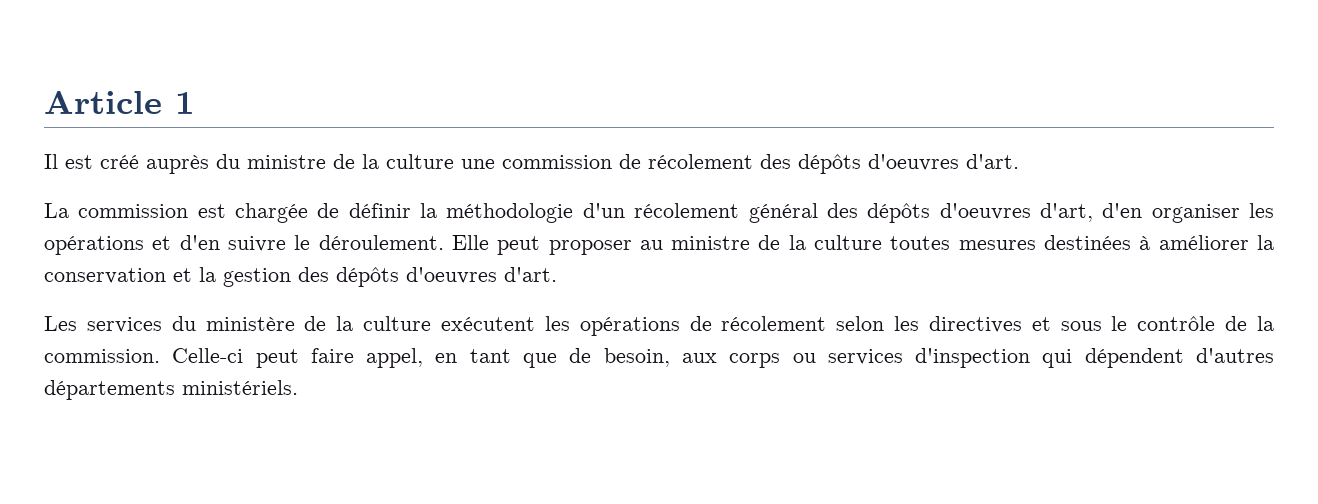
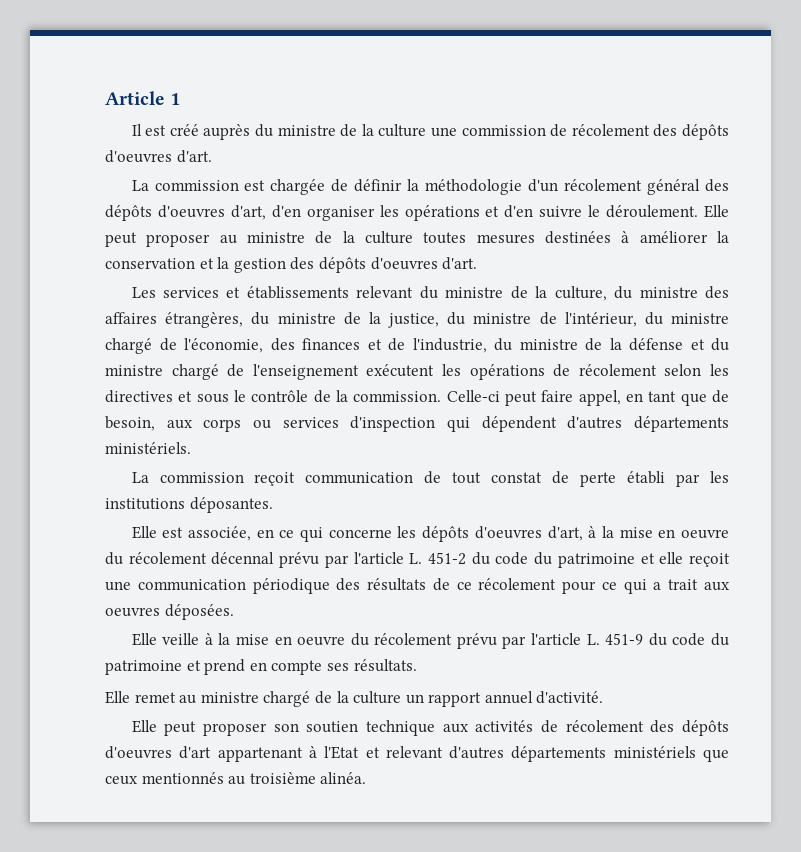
- Les services du ministère de la culture exécutent les opérations de récolement selon les directives et sous le contrôle de la commission.
+ Les services et établissements relevant du ministre de la culture, du ministre des affaires étrangères, du ministre de la justice, du ministre de l'intérieur, du ministre chargé de l'économie, des finances et de l'industrie, du ministre de la défense et du ministre chargé de l'enseignement exécutent les opérations de récolement selon les directives et sous le contrôle de la commission.
+ La commission reçoit communication de tout constat de perte établi par les institutions déposantes.
+ Elle est associée, en ce qui concerne les dépôts d'oeuvres d'art, à la mise en oeuvre du récolement décennal prévu par l'article L. 451-2 du code du patrimoine et elle reçoit une communication périodique des résultats de ce récolement pour ce qui a trait aux oeuvres déposées.
+ Elle veille à la mise en oeuvre du récolement prévu par l'article L. 451-9 du code du patrimoine et prend en compte ses résultats.
+ Elle remet au ministre chargé de la culture un rapport annuel d'activité.
+ Elle peut proposer son soutien technique aux activités de récolement des dépôts d'oeuvres d'art appartenant à l'Etat et relevant d'autres départements ministériels que ceux mentionnés au troisième alinéa.

